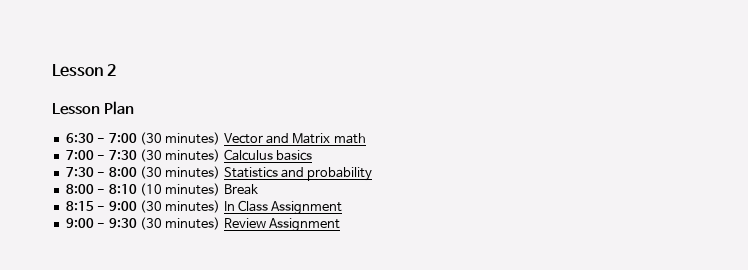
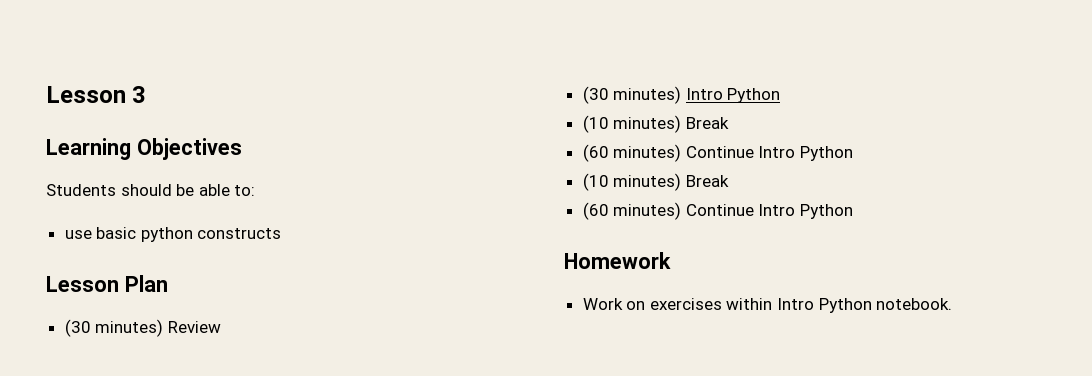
- Lesson 2
+ Lesson 3
+ Learning Objectives
+ Students should be able to:
+ use basic python constructs
  Lesson Plan
- 6:30 - 7:00 (30 minutes) Vector and Matrix math
- 7:00 - 7:30 (30 minutes) Calculus basics
- 7:30 - 8:00 (30 minutes) Statistics and probability
- 8:00 - 8:10 (10 minutes) Break
- 8:15 - 9:00 (30 minutes) In Class Assignment
- 9:00 - 9:30 (30 minutes) Review Assignment
+ (30 minutes) Review
+ (30 minutes) Intro Python
+ (10 minutes) Break
+ (60 minutes) Continue Intro Python
+ (10 minutes) Break
+ (60 minutes) Continue Intro Python
+ Homework
+ Work on exercises within Intro Python notebook.

